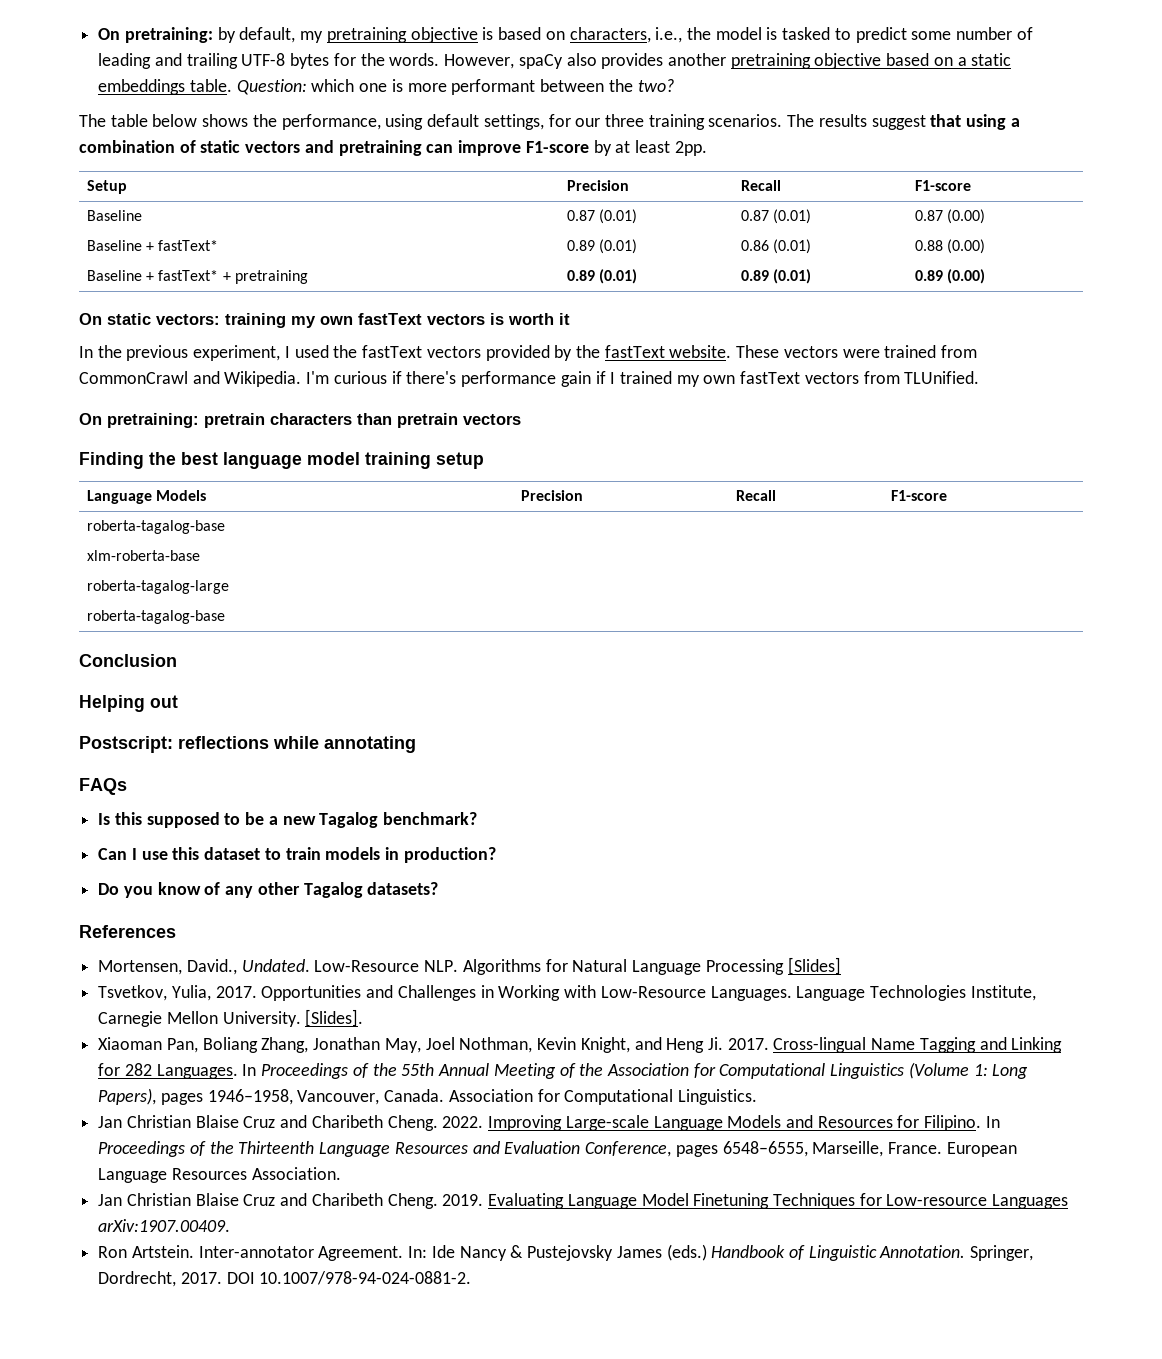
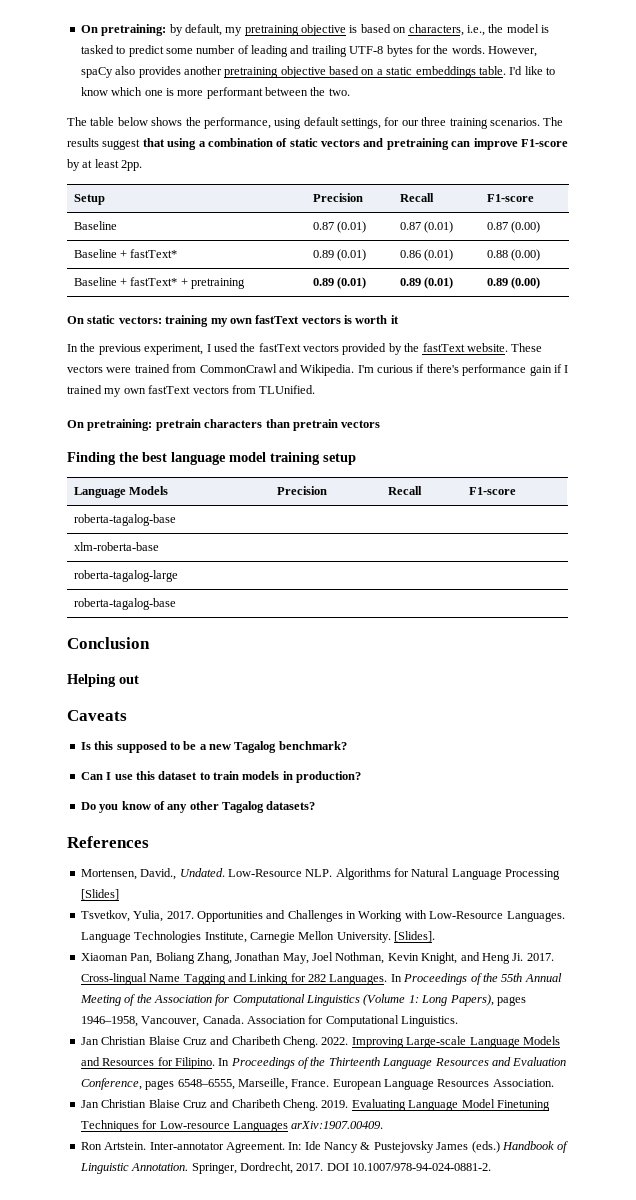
- Question: which one is more performant between the two?
+ I'd like to know which one is more performant between the two.
- Postscript: reflections while annotating
- FAQs
+ Caveats

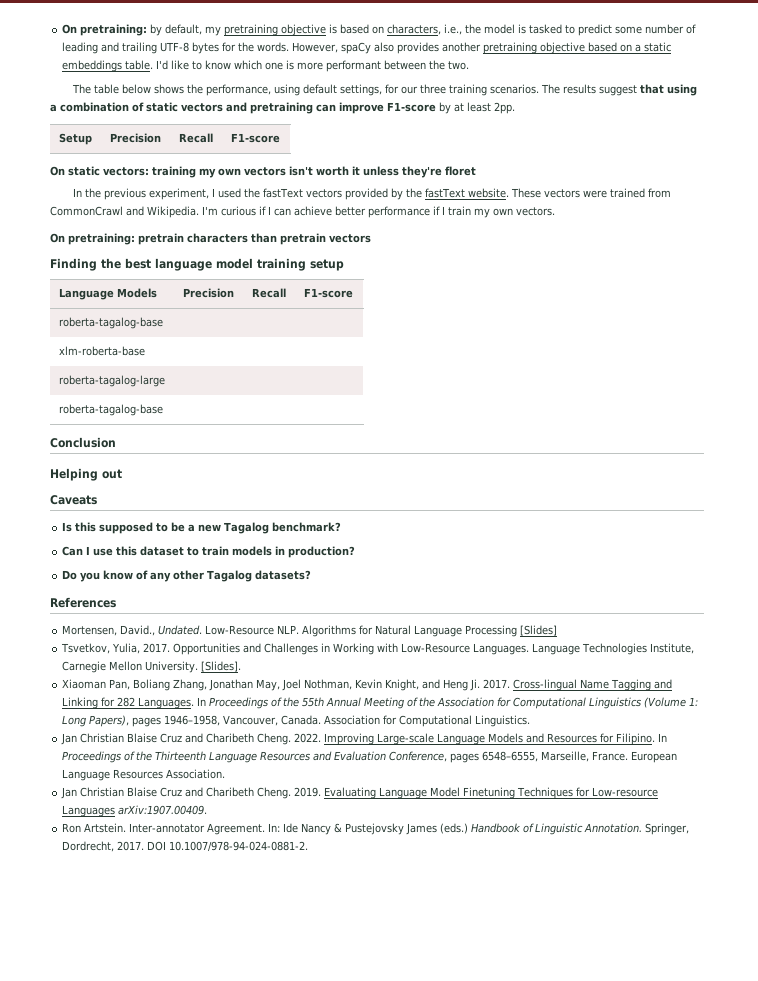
- Baseline | 0.87 (0.01) | 0.87 (0.01) | 0.87 (0.00)
- Baseline + fastText* | 0.89 (0.01) | 0.86 (0.01) | 0.88 (0.00)
- Baseline + fastText* + pretraining | 0.89 (0.01) | 0.89 (0.01) | 0.89 (0.00)
- On static vectors: training my own fastText vectors is worth it
+ On static vectors: training my own vectors isn't worth it unless they're floret
- I'm curious if there's performance gain if I trained my own fastText vectors from TLUnified.
+ I'm curious if I can achieve better performance if I train my own vectors.

